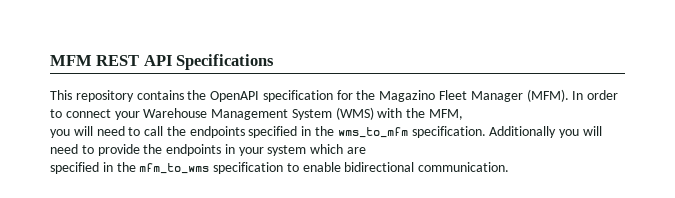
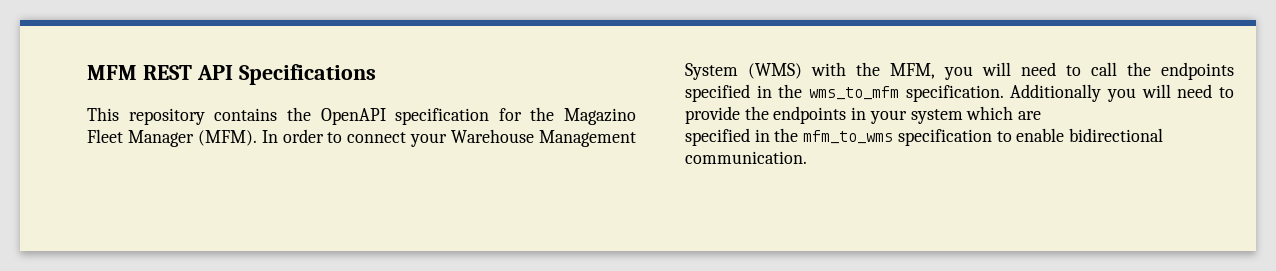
- In order to connect your Warehouse Management System (WMS) with the MFM,
- you will need to call the endpoints specified in the wms_to_mfm specification.
+ In order to connect your Warehouse Management System (WMS) with the MFM, you will need to call the endpoints specified in the wms_to_mfm specification.

